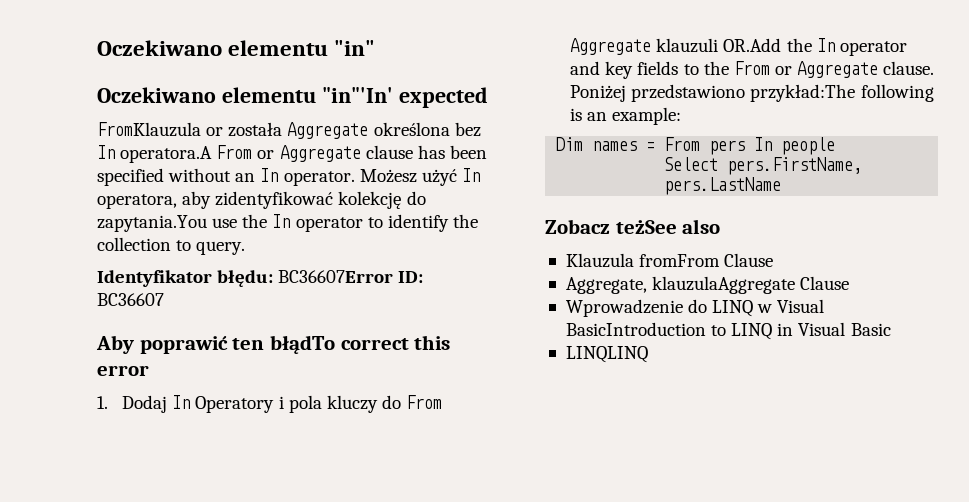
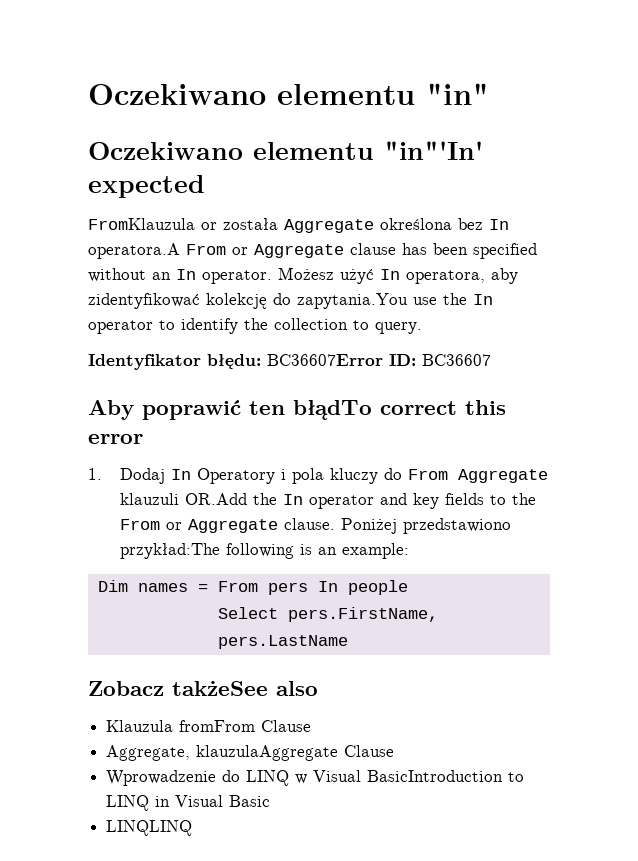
- Zobacz teżSee also
+ Zobacz takżeSee also

